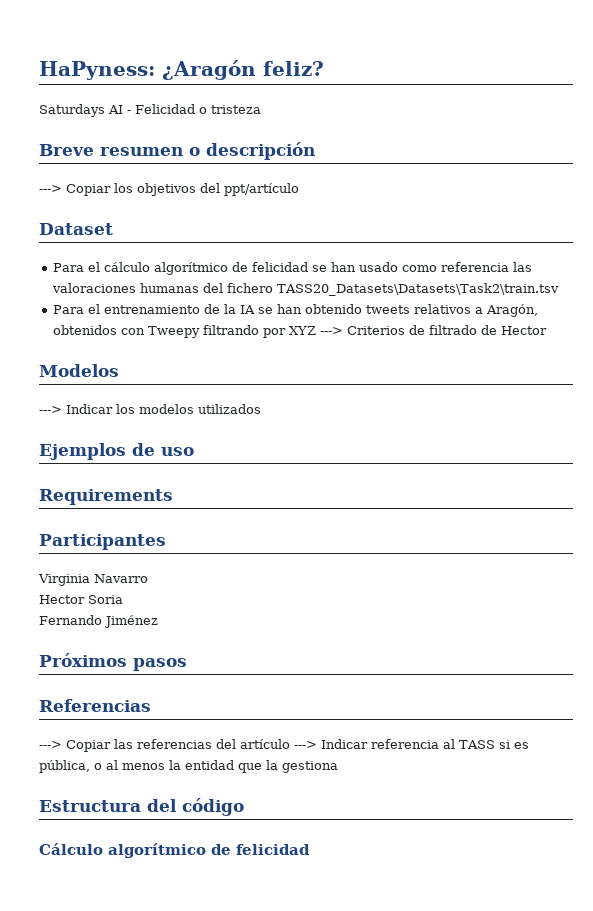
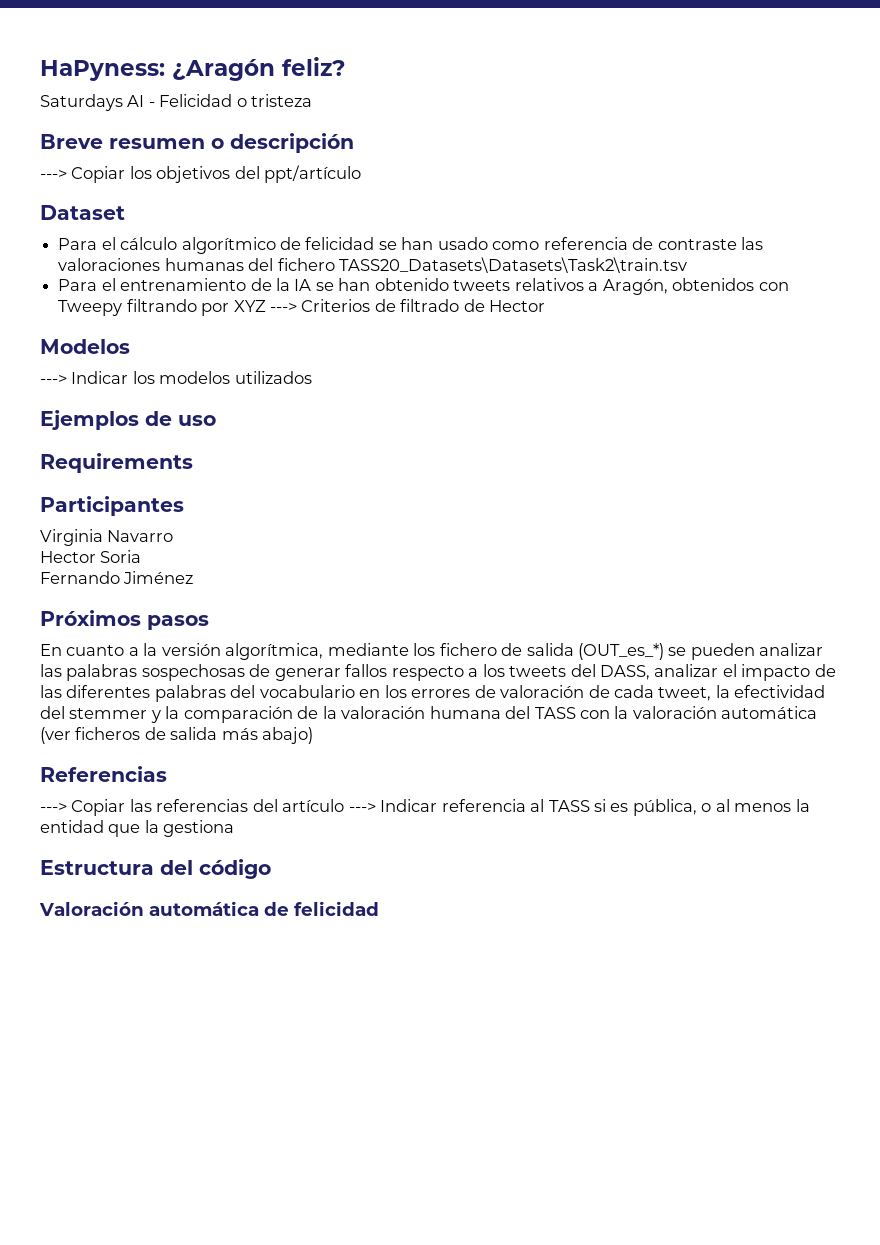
- Para el cálculo algorítmico de felicidad se han usado como referencia las valoraciones humanas del fichero TASS20_Datasets\Datasets\Task2\train.tsv
+ Para el cálculo algorítmico de felicidad se han usado como referencia de contraste las valoraciones humanas del fichero TASS20_Datasets\Datasets\Task2\train.tsv
+ En cuanto a la versión algorítmica, mediante los fichero de salida (OUT_es_*) se pueden analizar las palabras sospechosas de generar fallos respecto a los tweets del DASS, analizar el impacto de las diferentes palabras del vocabulario en los errores de valoración de cada tweet, la efectividad del stemmer y la comparación de la valoración humana del TASS con la valoración automática (ver ficheros de salida más abajo)
- Cálculo algorítmico de felicidad
+ Valoración automática de felicidad

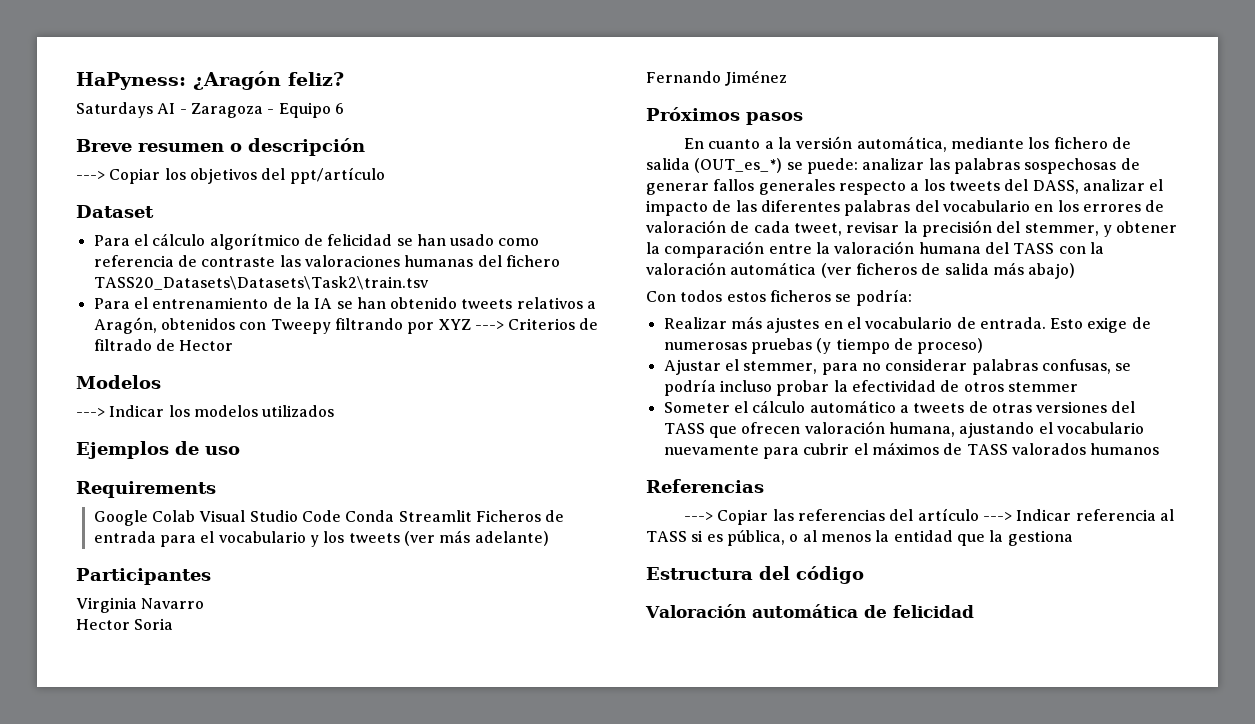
- Saturdays AI - Felicidad o tristeza
+ Saturdays AI - Zaragoza - Equipo 6
+ Google Colab Visual Studio Code Conda Streamlit Ficheros de entrada para el vocabulario y los tweets (ver más adelante)
- En cuanto a la versión algorítmica, mediante los fichero de salida (OUT_es_*) se pueden analizar las palabras sospechosas de generar fallos respecto a los tweets del DASS, analizar el impacto de las diferentes palabras del vocabulario en los errores de valoración de cada tweet, la efectividad del stemmer y la comparación de la valoración humana del TASS con la valoración automática (ver ficheros de salida más abajo)
+ En cuanto a la versión automática, mediante los fichero de salida (OUT_es_*) se puede: analizar las palabras sospechosas de generar fallos generales respecto a los tweets del DASS, analizar el impacto de las diferentes palabras del vocabulario en los errores de valoración de cada tweet, revisar la precisión del stemmer, y obtener la comparación entre la valoración humana del TASS con la valoración automática (ver ficheros de salida más abajo)
+ Con todos estos ficheros se podría:
+ Realizar más ajustes en el vocabulario de entrada. Esto exige de numerosas pruebas (y tiempo de proceso)
+ Ajustar el stemmer, para no considerar palabras confusas, se podría incluso probar la efectividad de otros stemmer
+ Someter el cálculo automático a tweets de otras versiones del TASS que ofrecen valoración humana, ajustando el vocabulario nuevamente para cubrir el máximos de TASS valorados humanos

